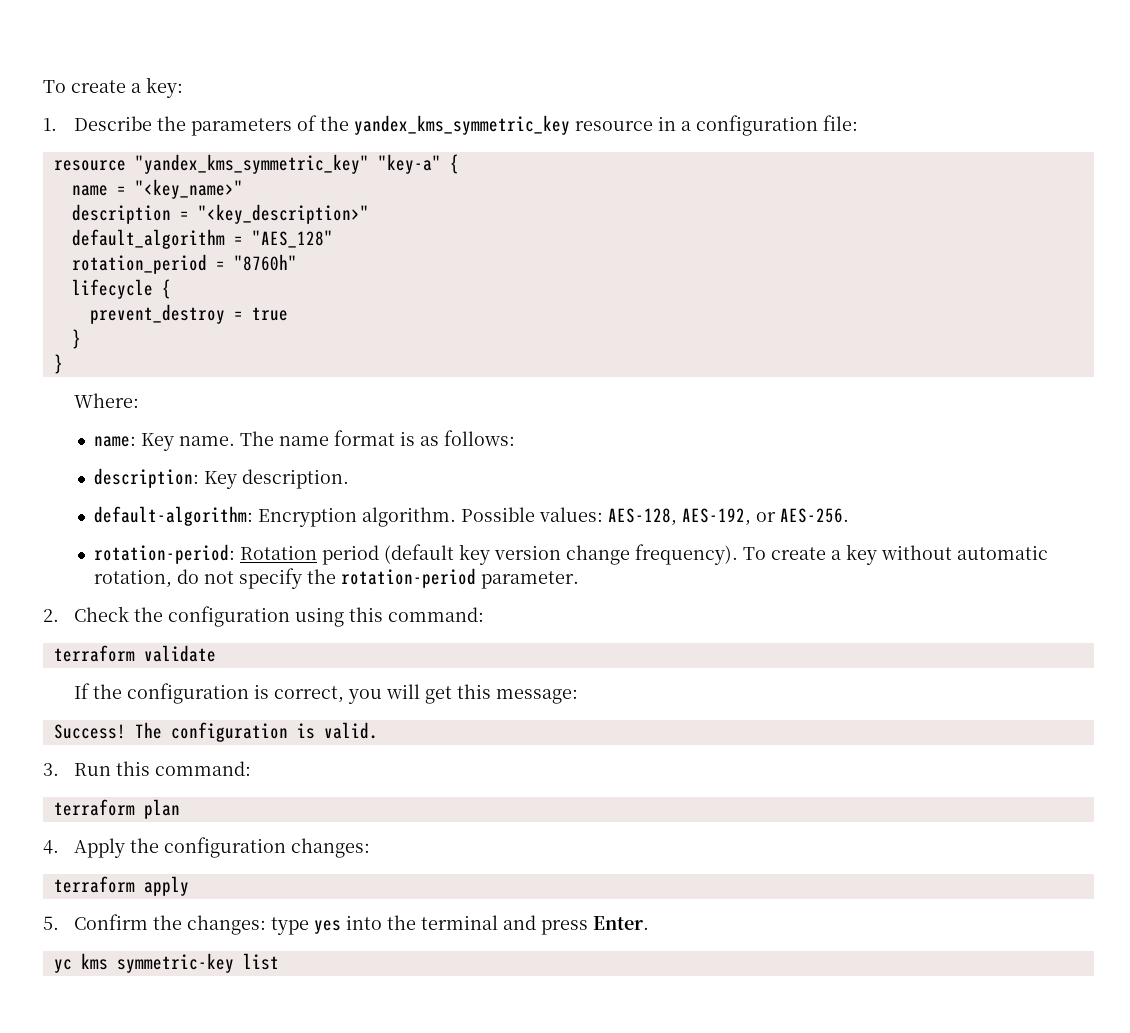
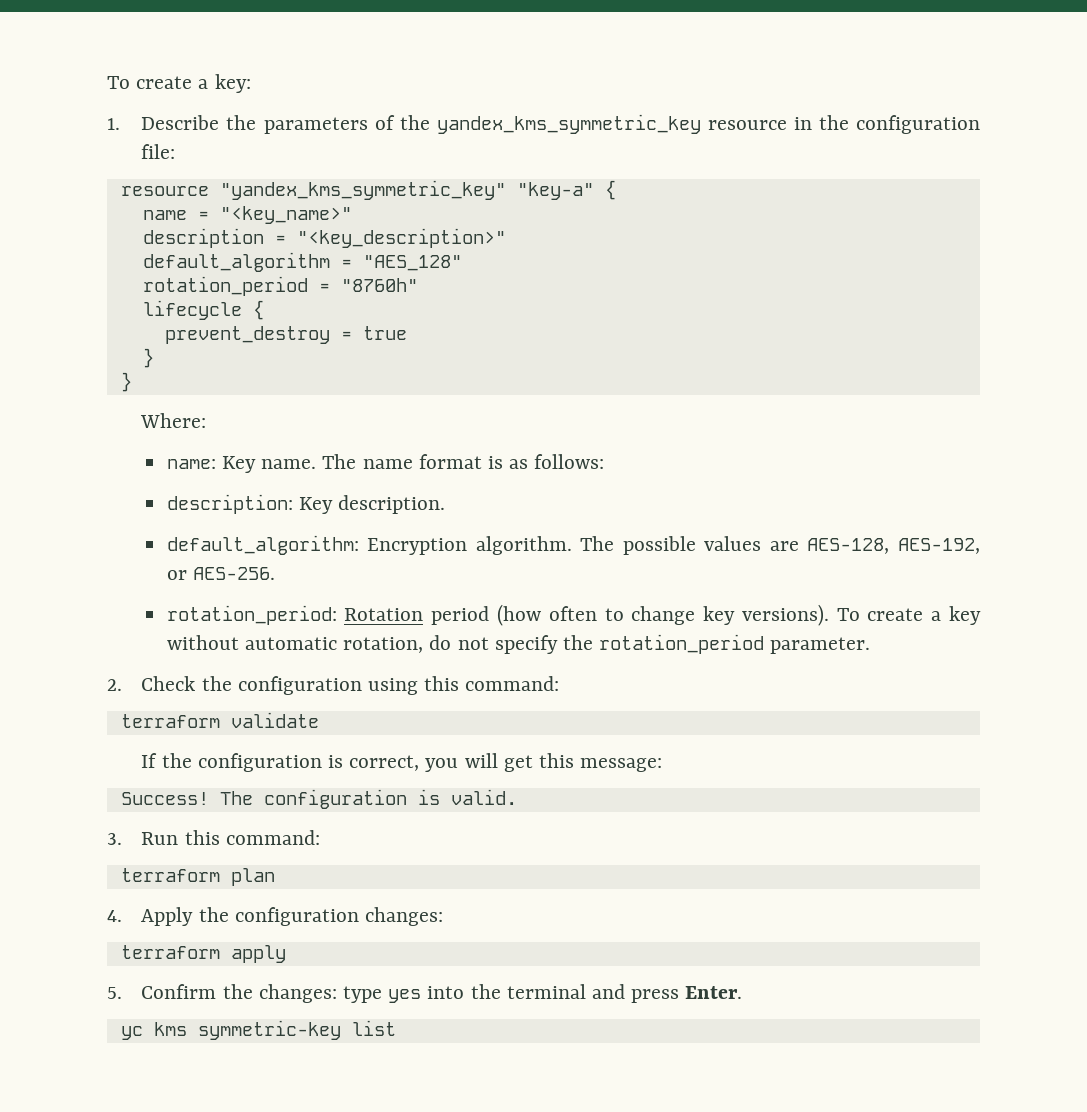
- 1. Describe the parameters of the yandex_kms_symmetric_key resource in a configuration file:
+ 1. Describe the parameters of the yandex_kms_symmetric_key resource in the configuration file:
- default-algorithm: Encryption algorithm.
+ default_algorithm: Encryption algorithm.
- Possible values: AES-128, AES-192, or AES-256.
+ The possible values are AES-128, AES-192, or AES-256.
- rotation-period: Rotation period (default key version change frequency).
+ rotation_period: Rotation period (how often to change key versions).
- To create a key without automatic rotation, do not specify the rotation-period parameter.
+ To create a key without automatic rotation, do not specify the rotation_period parameter.

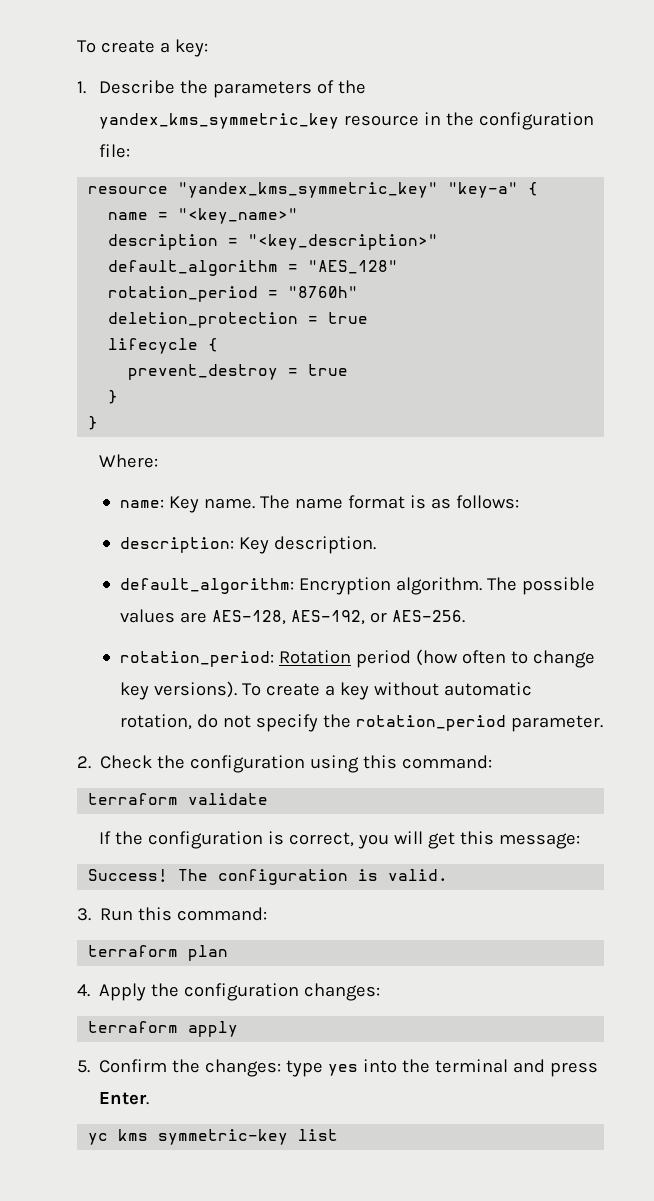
+ deletion_protection = true

